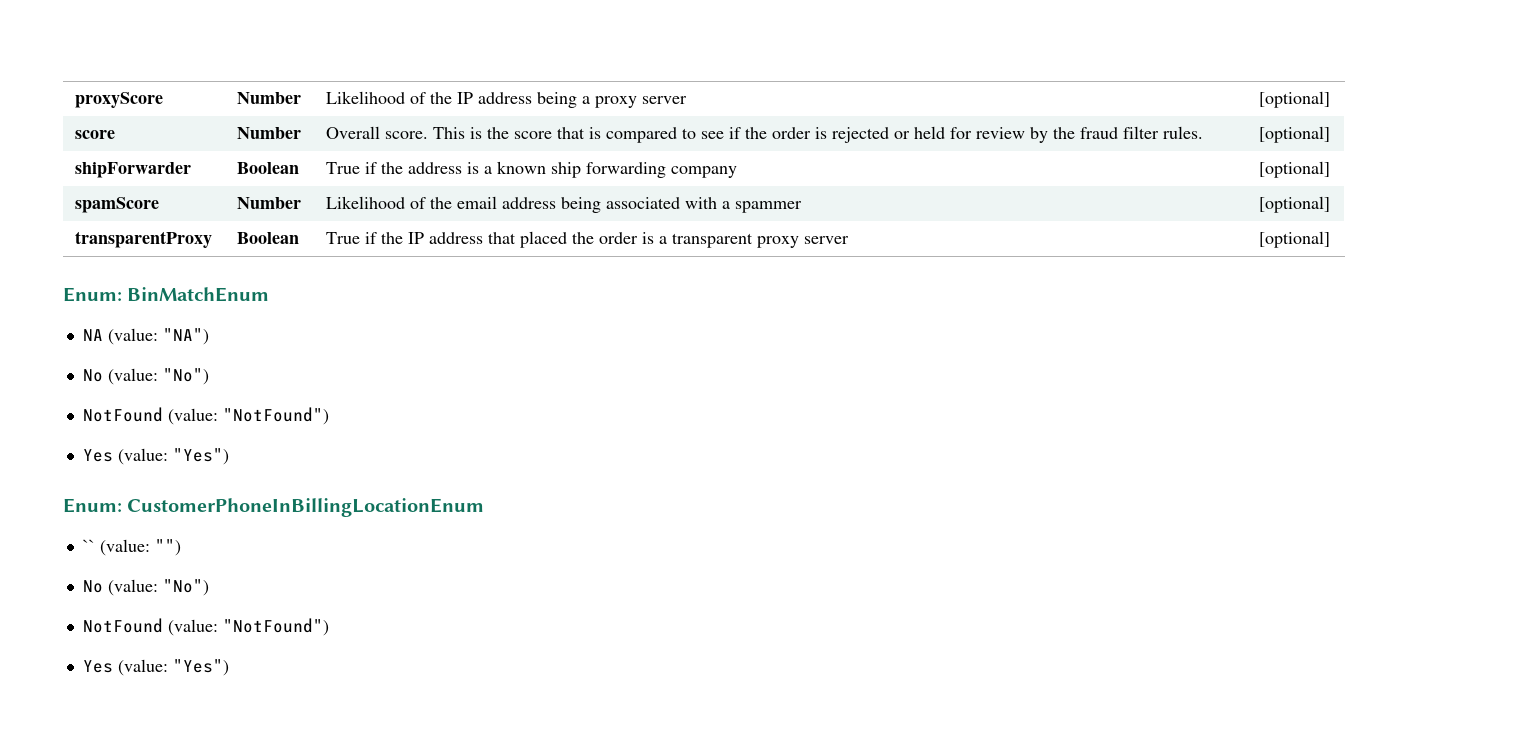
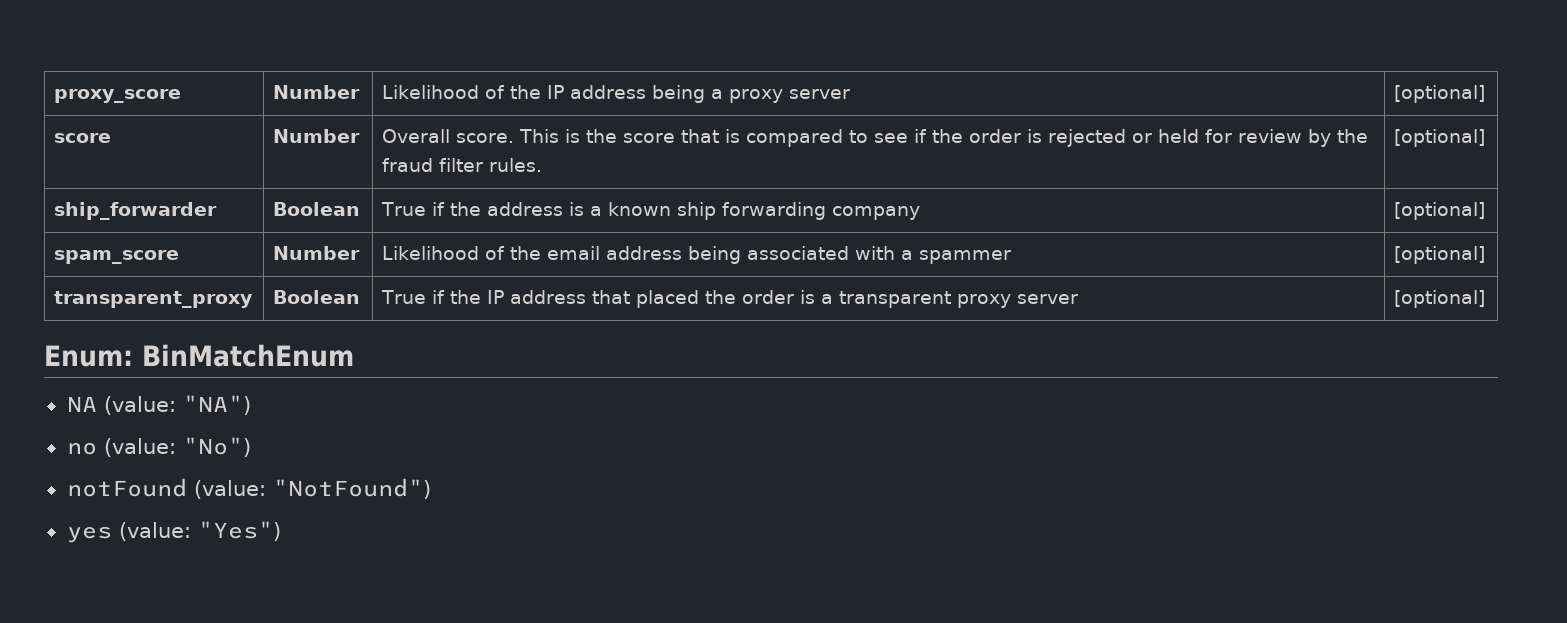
- proxyScore | Number | Likelihood of the IP address being a proxy server | [optional]
+ proxy_score | Number | Likelihood of the IP address being a proxy server | [optional]
- shipForwarder | Boolean | True if the address is a known ship forwarding company | [optional]
+ ship_forwarder | Boolean | True if the address is a known ship forwarding company | [optional]
- spamScore | Number | Likelihood of the email address being associated with a spammer | [optional]
+ spam_score | Number | Likelihood of the email address being associated with a spammer | [optional]
- transparentProxy | Boolean | True if the IP address that placed the order is a transparent proxy server | [optional]
+ transparent_proxy | Boolean | True if the IP address that placed the order is a transparent proxy server | [optional]
  NA (value: "NA")
- No (value: "No")
- NotFound (value: "NotFound")
- Yes (value: "Yes")
- Enum: CustomerPhoneInBillingLocationEnum
- `` (value: "")
- No (value: "No")
- NotFound (value: "NotFound")
- Yes (value: "Yes")
+ no (value: "No")
+ notFound (value: "NotFound")
+ yes (value: "Yes")

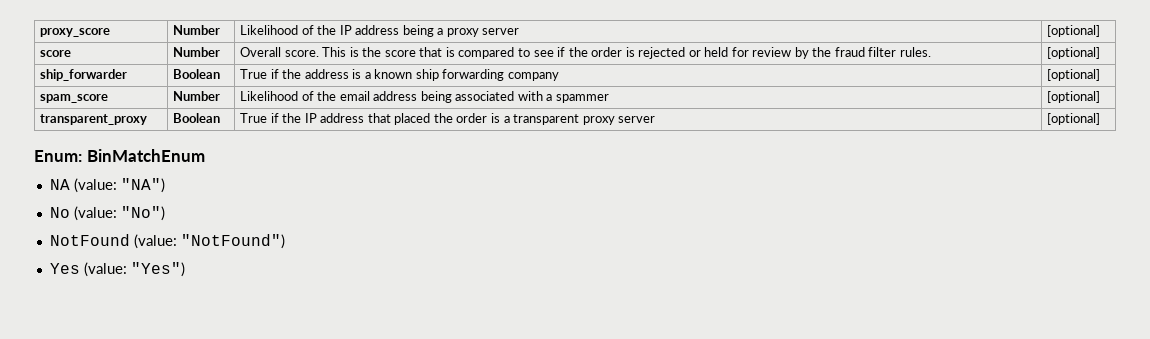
- no (value: "No")
+ No (value: "No")
- notFound (value: "NotFound")
+ NotFound (value: "NotFound")
- yes (value: "Yes")
+ Yes (value: "Yes")

